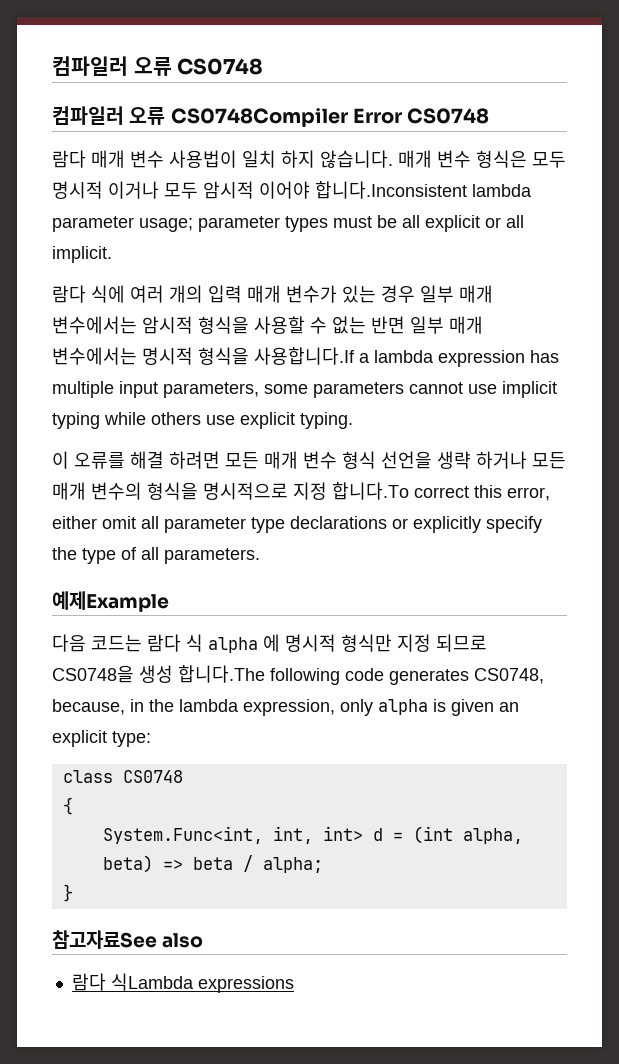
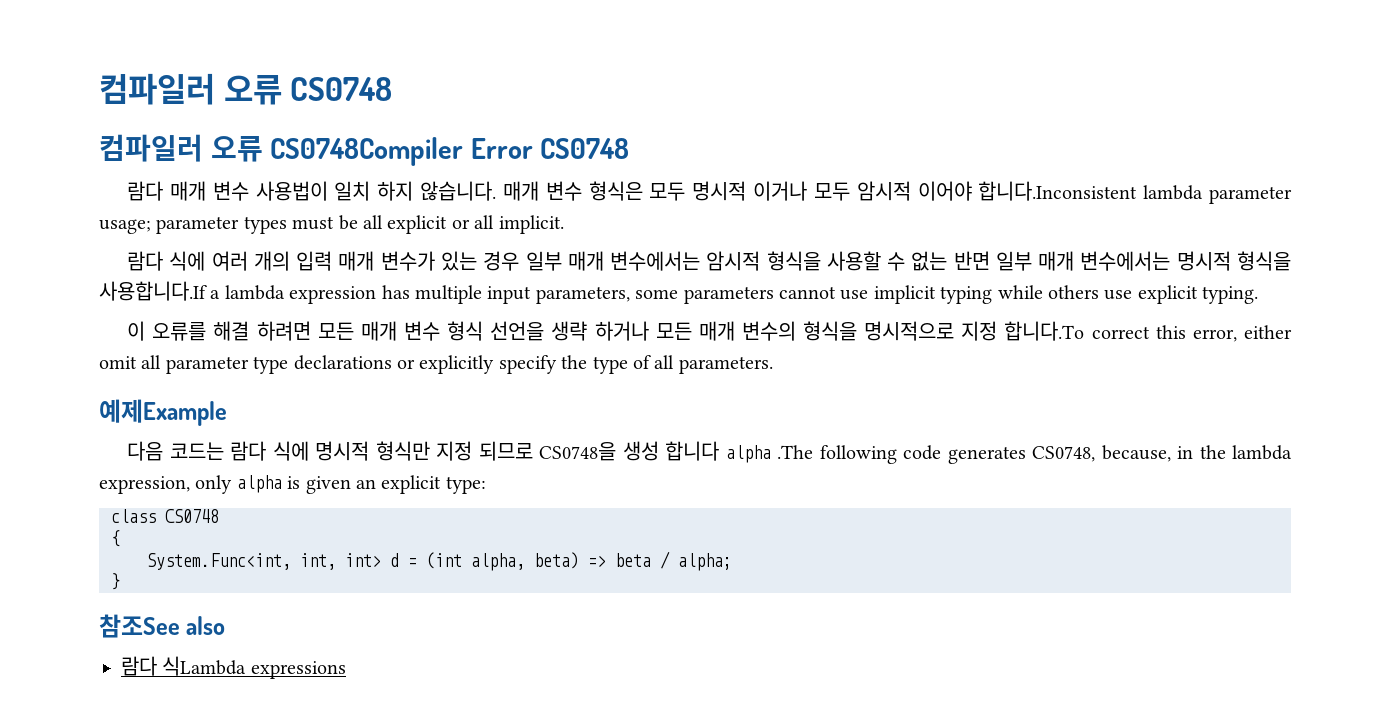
- 다음 코드는 람다 식 alpha 에 명시적 형식만 지정 되므로 CS0748을 생성 합니다.The following code generates CS0748, because, in the lambda expression, only alpha is given an explicit type:
+ 다음 코드는 람다 식에 명시적 형식만 지정 되므로 CS0748을 생성 합니다 alpha .The following code generates CS0748, because, in the lambda expression, only alpha is given an explicit type:
- 참고자료See also
+ 참조See also

